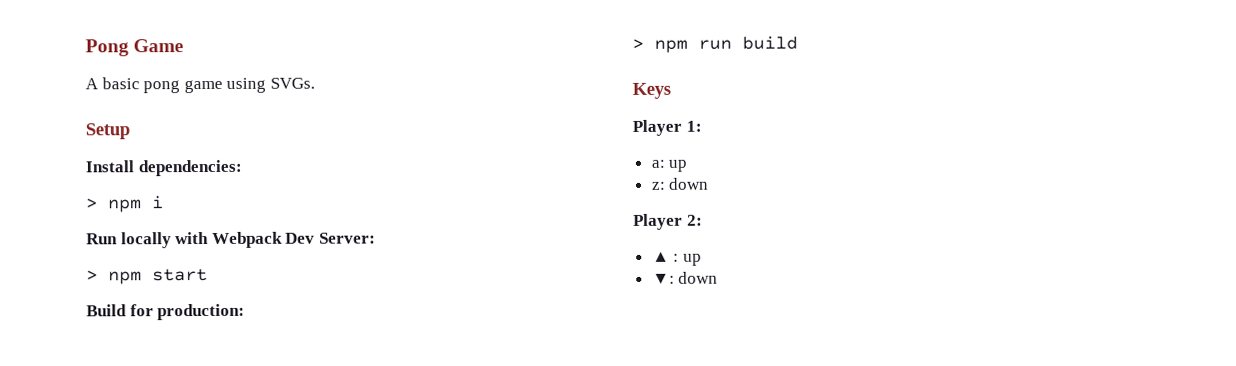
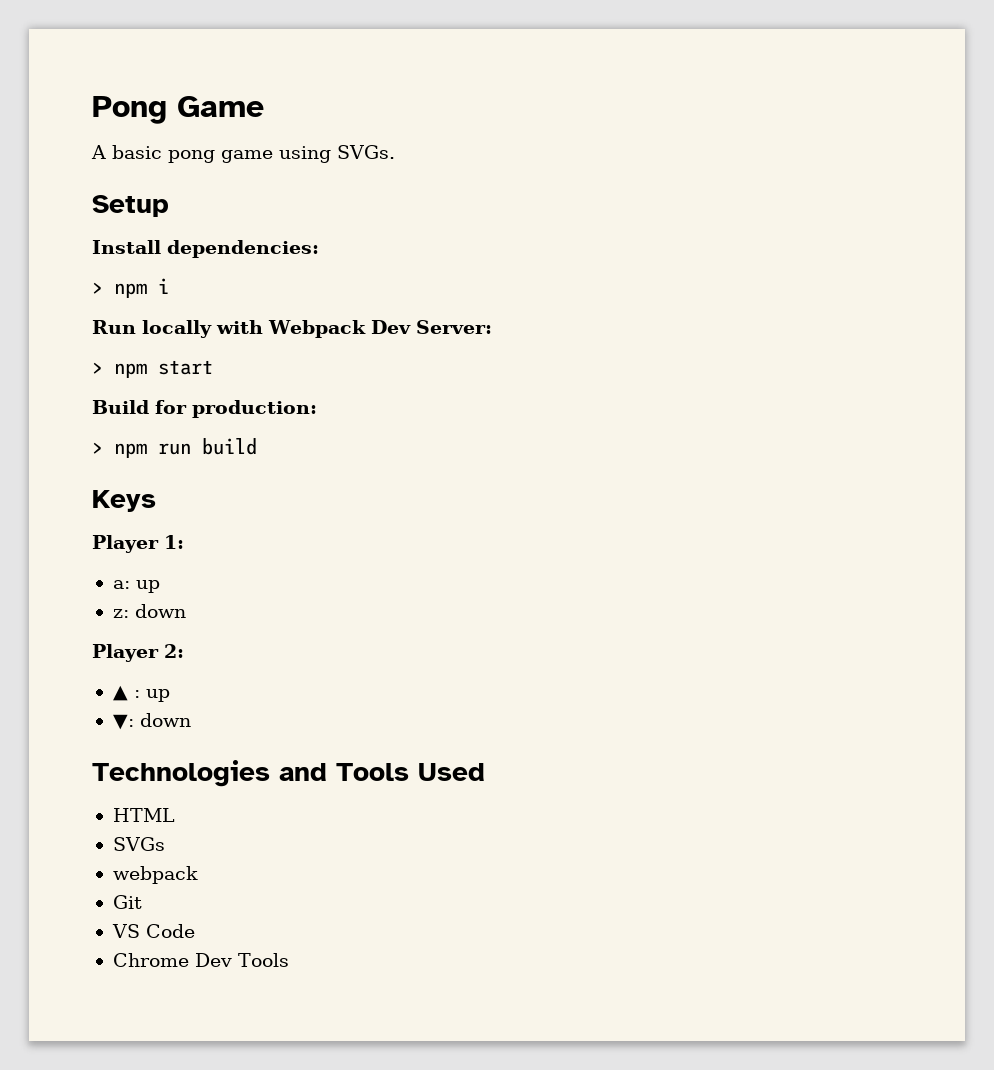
+ Technologies and Tools Used
+ HTML
+ SVGs
+ webpack
+ Git
+ VS Code
+ Chrome Dev Tools

